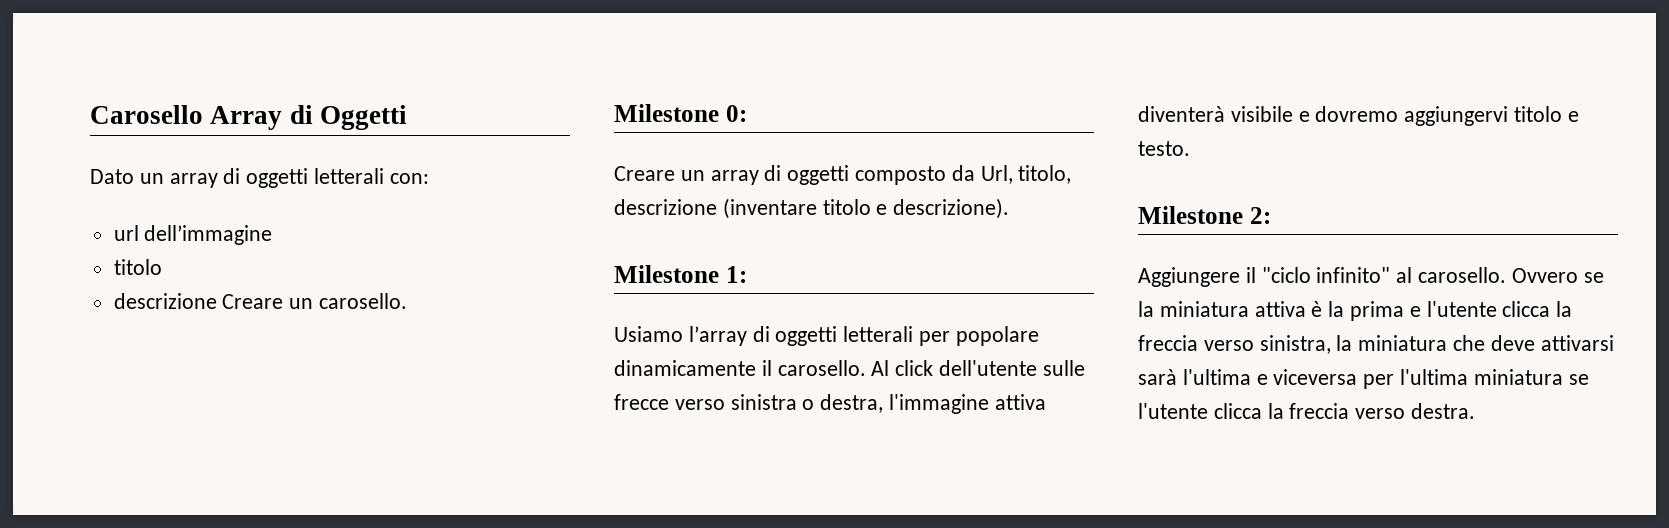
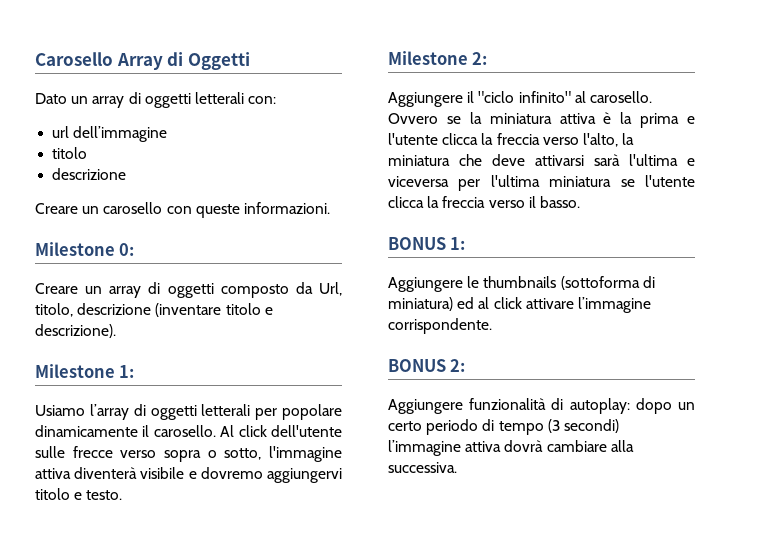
  url dell’immagine
  titolo
- descrizione Creare un carosello.
+ descrizione
+ Creare un carosello con queste informazioni.
- Al click dell'utente sulle frecce verso sinistra o destra, l'immagine attiva diventerà visibile e dovremo aggiungervi titolo e testo.
+ Al click dell'utente sulle frecce verso sopra o sotto, l'immagine attiva diventerà visibile e dovremo aggiungervi titolo e testo.
- Ovvero se la miniatura attiva è la prima e l'utente clicca la freccia verso sinistra, la miniatura che deve attivarsi sarà l'ultima e viceversa per l'ultima miniatura se l'utente clicca la freccia verso destra.
+ Ovvero se la miniatura attiva è la prima e l'utente clicca la freccia verso l'alto, la miniatura che deve attivarsi sarà l'ultima e viceversa per l'ultima miniatura se l'utente clicca la freccia verso il basso.
+ BONUS 1:
+ Aggiungere le thumbnails (sottoforma di miniatura) ed al click attivare l’immagine corrispondente.
+ BONUS 2:
+ Aggiungere funzionalità di autoplay: dopo un certo periodo di tempo (3 secondi) l’immagine attiva dovrà cambiare alla successiva.

